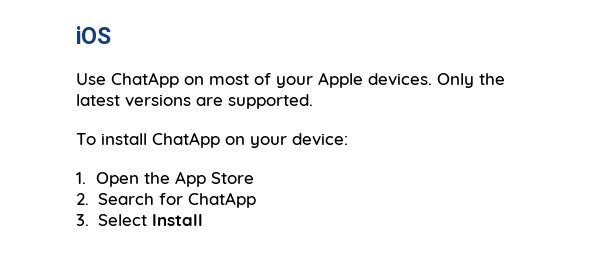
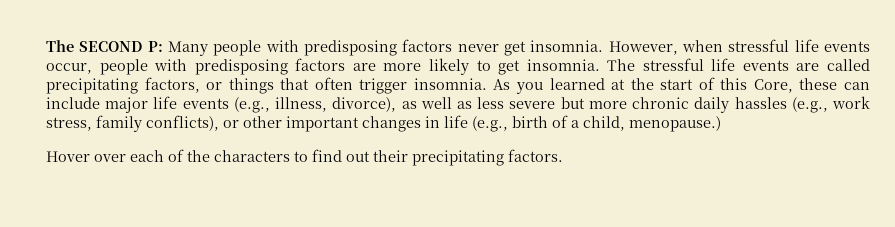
- iOS
- Use ChatApp on most of your Apple devices. Only the latest versions are supported.
- To install ChatApp on your device:
- 1. Open the App Store
- 2. Search for ChatApp
- 3. Select Install
+ The SECOND P: Many people with predisposing factors never get insomnia. However, when stressful life events occur, people with predisposing factors are more likely to get insomnia. The stressful life events are called precipitating factors, or things that often trigger insomnia. As you learned at the start of this Core, these can include major life events (e.g., illness, divorce), as well as less severe but more chronic daily hassles (e.g., work stress, family conflicts), or other important changes in life (e.g., birth of a child, menopause.)
+ Hover over each of the characters to find out their precipitating factors.

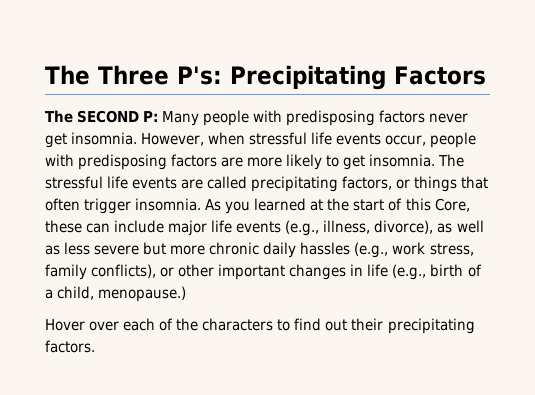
+ The Three P's: Precipitating Factors

